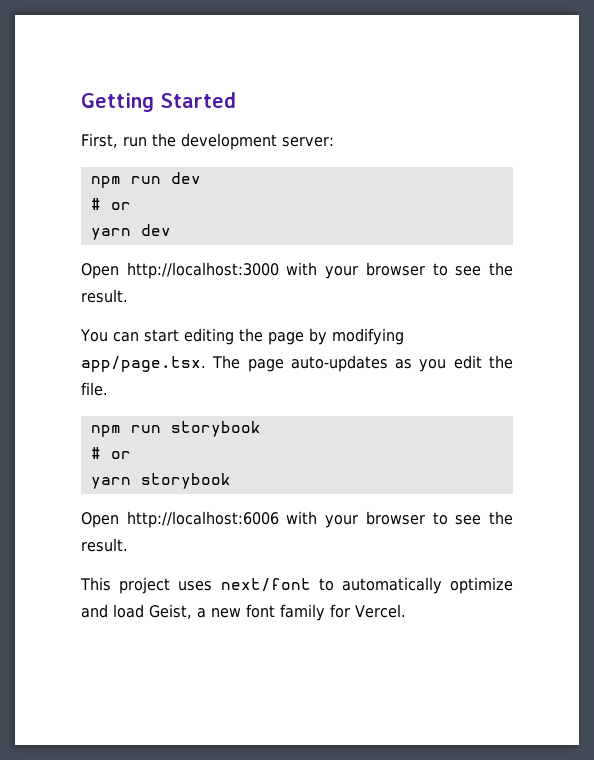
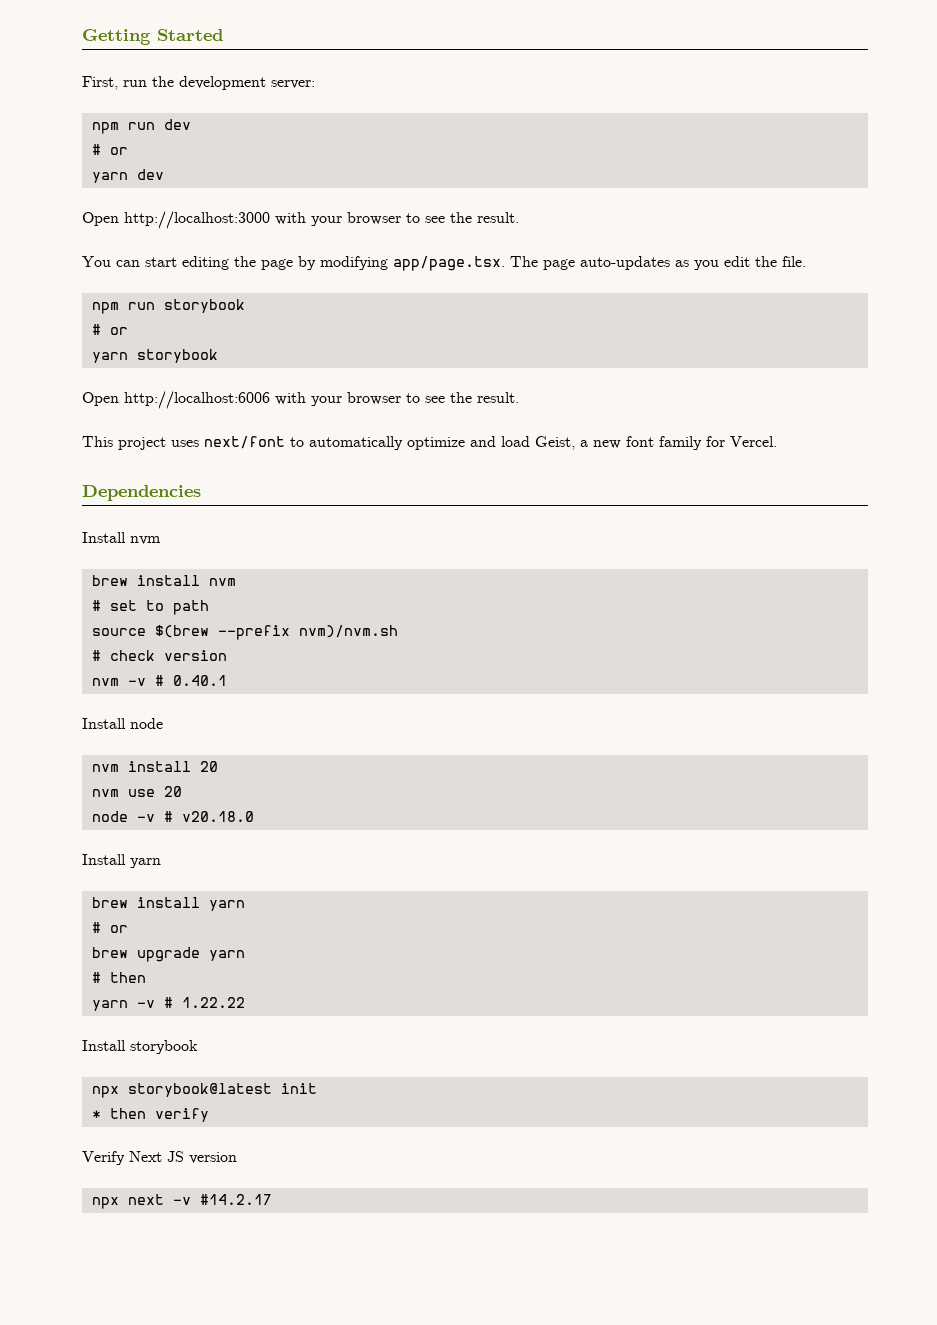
+ Dependencies
+ Install nvm
+ brew install nvm
+ # set to path
+ source $(brew --prefix nvm)/nvm.sh
+ # check version
+ nvm -v # 0.40.1
+ Install node
+ nvm install 20
+ nvm use 20
+ node -v # v20.18.0
+ Install yarn
+ brew install yarn
+ # or
+ brew upgrade yarn
+ # then
+ yarn -v # 1.22.22
+ Install storybook
+ npx storybook@latest init
+ * then verify
+ Verify Next JS version
+ npx next -v #14.2.17

